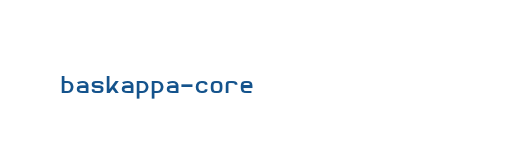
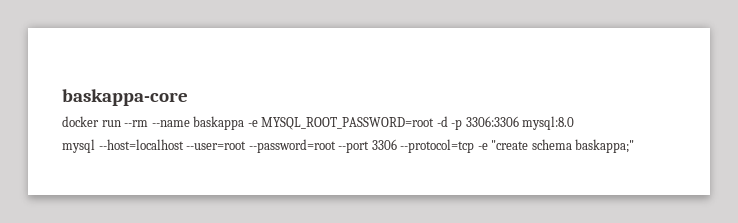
+ docker run --rm --name baskappa -e MYSQL_ROOT_PASSWORD=root -d -p 3306:3306 mysql:8.0
+ mysql --host=localhost --user=root --password=root --port 3306 --protocol=tcp -e "create schema baskappa;"

